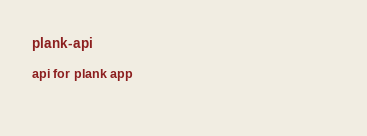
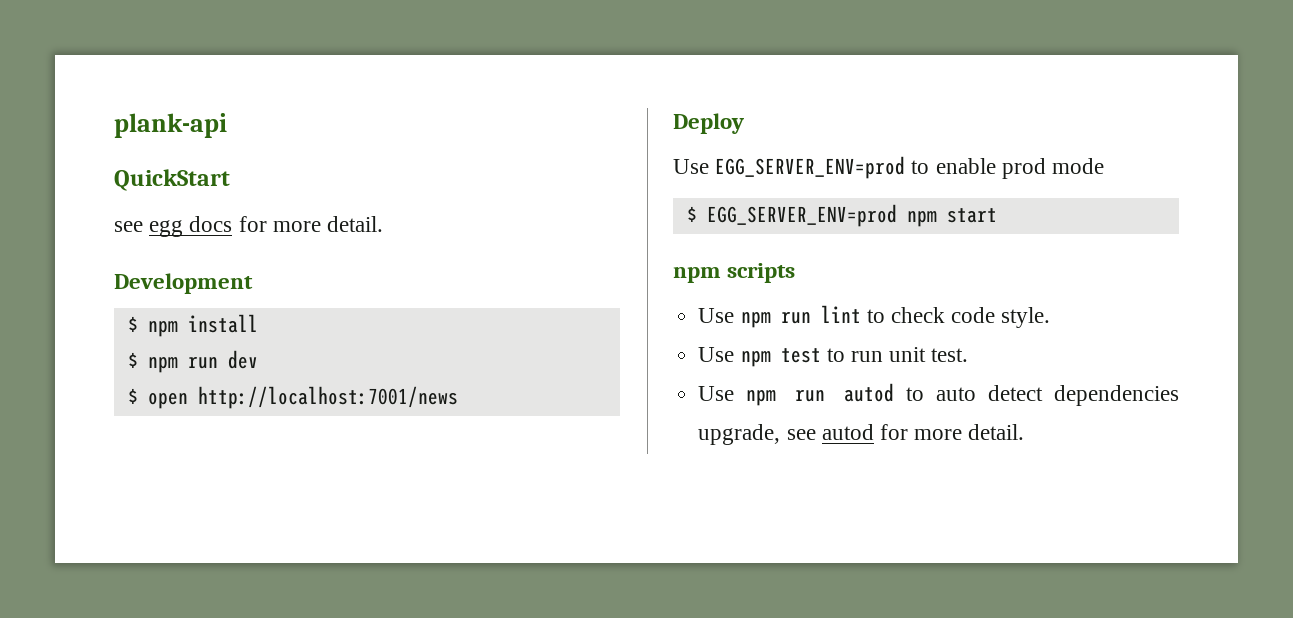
- api for plank app
+ QuickStart
+ see egg docs for more detail.
+ Development
+ $ npm install
+ $ npm run dev
+ $ open http://localhost:7001/news
+ Deploy
+ Use EGG_SERVER_ENV=prod to enable prod mode
+ $ EGG_SERVER_ENV=prod npm start
+ npm scripts
+ Use npm run lint to check code style.
+ Use npm test to run unit test.
+ Use npm run autod to auto detect dependencies upgrade, see autod for more detail.

